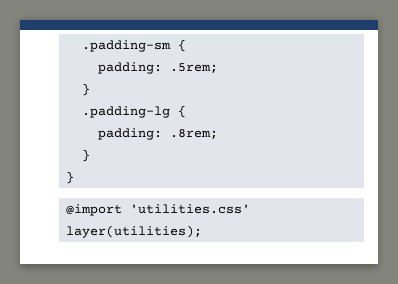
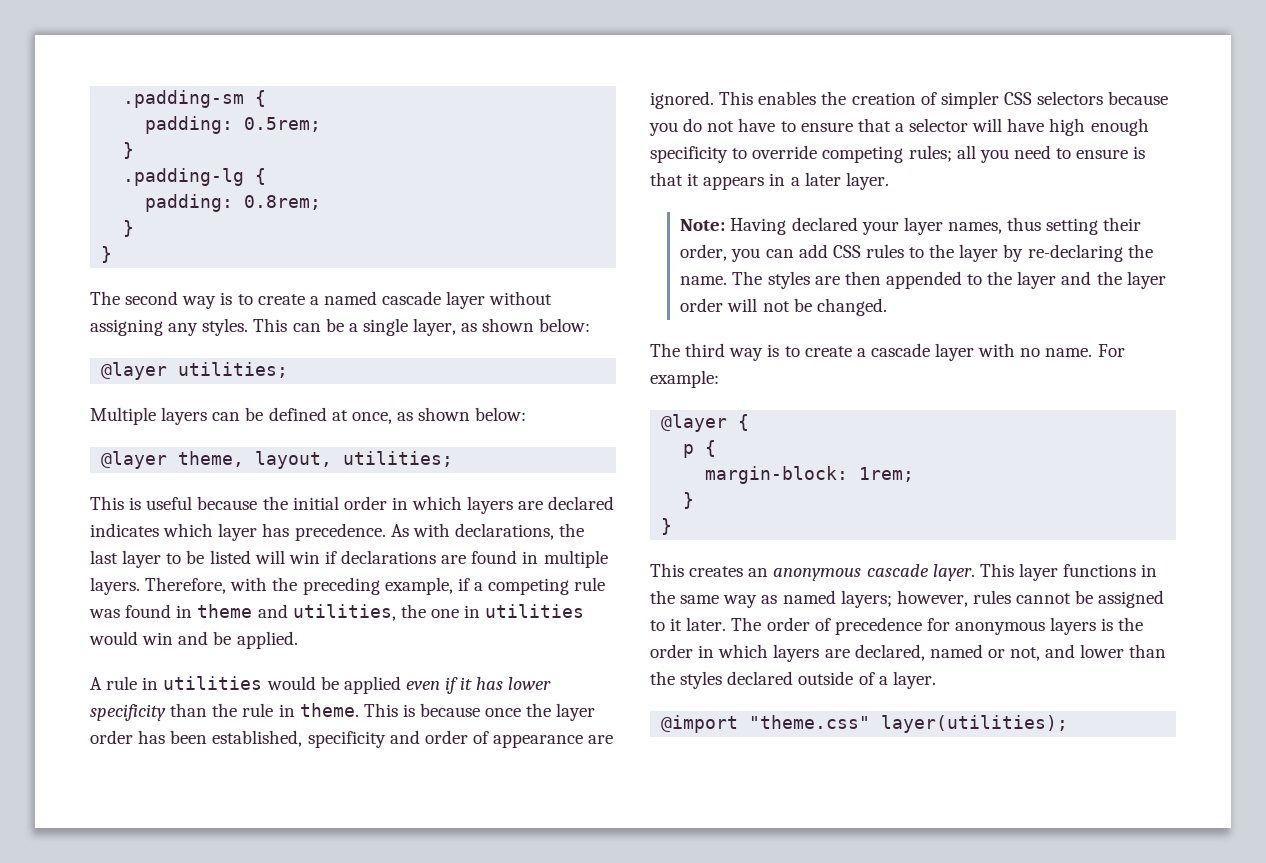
- padding: .5rem;
+ padding: 0.5rem;
- padding: .8rem;
+ padding: 0.8rem;
  }
  }
+ The second way is to create a named cascade layer without assigning any styles. This can be a single layer, as shown below:
+ @layer utilities;
+ Multiple layers can be defined at once, as shown below:
+ @layer theme, layout, utilities;
+ This is useful because the initial order in which layers are declared indicates which layer has precedence. As with declarations, the last layer to be listed will win if declarations are found in multiple layers. Therefore, with the preceding example, if a competing rule was found in theme and utilities, the one in utilities would win and be applied.
+ A rule in utilities would be applied even if it has lower specificity than the rule in theme. This is because once the layer order has been established, specificity and order of appearance are ignored. This enables the creation of simpler CSS selectors because you do not have to ensure that a selector will have high enough specificity to override competing rules; all you need to ensure is that it appears in a later layer.
+ Note: Having declared your layer names, thus setting their order, you can add CSS rules to the layer by re-declaring the name. The styles are then appended to the layer and the layer order will not be changed.
+ The third way is to create a cascade layer with no name. For example:
+ @layer {
+ p {
+ margin-block: 1rem;
+ }
+ }
+ This creates an anonymous cascade layer. This layer functions in the same way as named layers; however, rules cannot be assigned to it later. The order of precedence for anonymous layers is the order in which layers are declared, named or not, and lower than the styles declared outside of a layer.
- @import 'utilities.css' layer(utilities);
+ @import "theme.css" layer(utilities);

